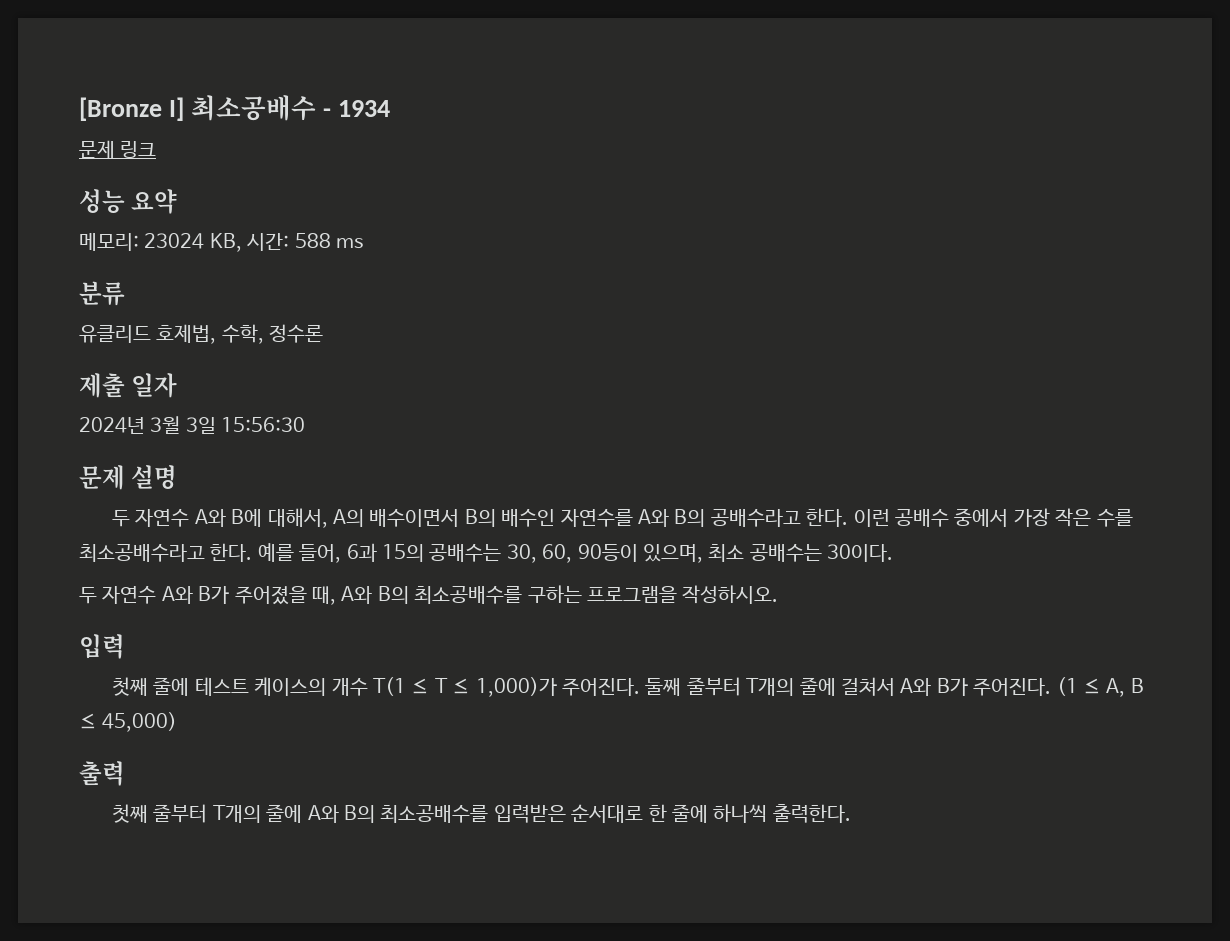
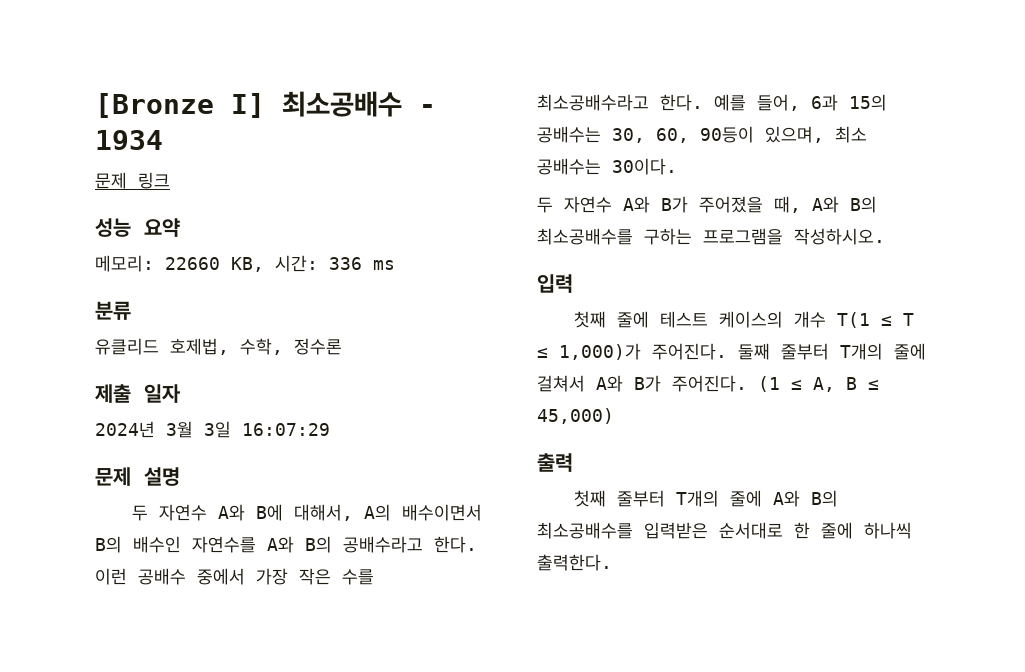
- 메모리: 23024 KB, 시간: 588 ms
+ 메모리: 22660 KB, 시간: 336 ms
- 2024년 3월 3일 15:56:30
+ 2024년 3월 3일 16:07:29

